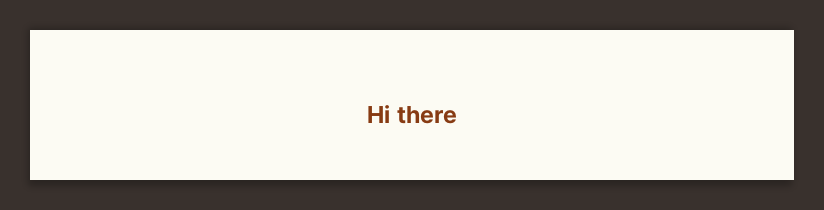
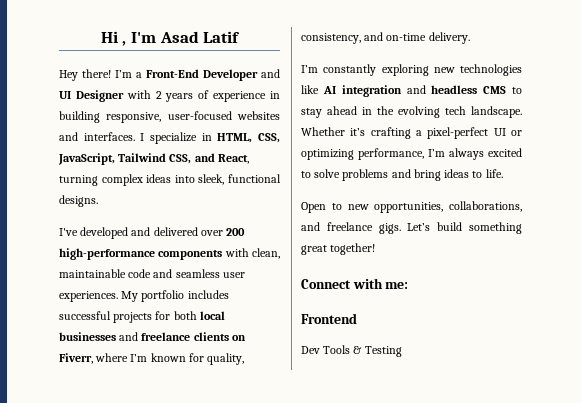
- Hi there
+ Hi , I'm Asad Latif
+ Hey there! I’m a Front-End Developer and UI Designer with 2 years of experience in building responsive, user-focused websites and interfaces. I specialize in HTML, CSS, JavaScript, Tailwind CSS, and React, turning complex ideas into sleek, functional designs.
+ I've developed and delivered over 200 high-performance components with clean, maintainable code and seamless user experiences. My portfolio includes successful projects for both local businesses and freelance clients on Fiverr, where I’m known for quality, consistency, and on-time delivery.
+ I’m constantly exploring new technologies like AI integration and headless CMS to stay ahead in the evolving tech landscape. Whether it’s crafting a pixel-perfect UI or optimizing performance, I’m always excited to solve problems and bring ideas to life.
+ Open to new opportunities, collaborations, and freelance gigs. Let’s build something great together!
+ Connect with me:
+ Frontend
+ Dev Tools & Testing

